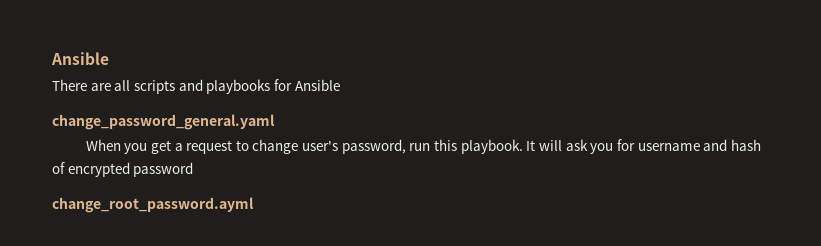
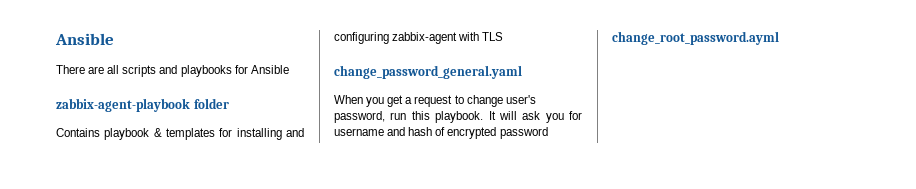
+ zabbix-agent-playbook folder
+ Contains playbook & templates for installing and configuring zabbix-agent with TLS

